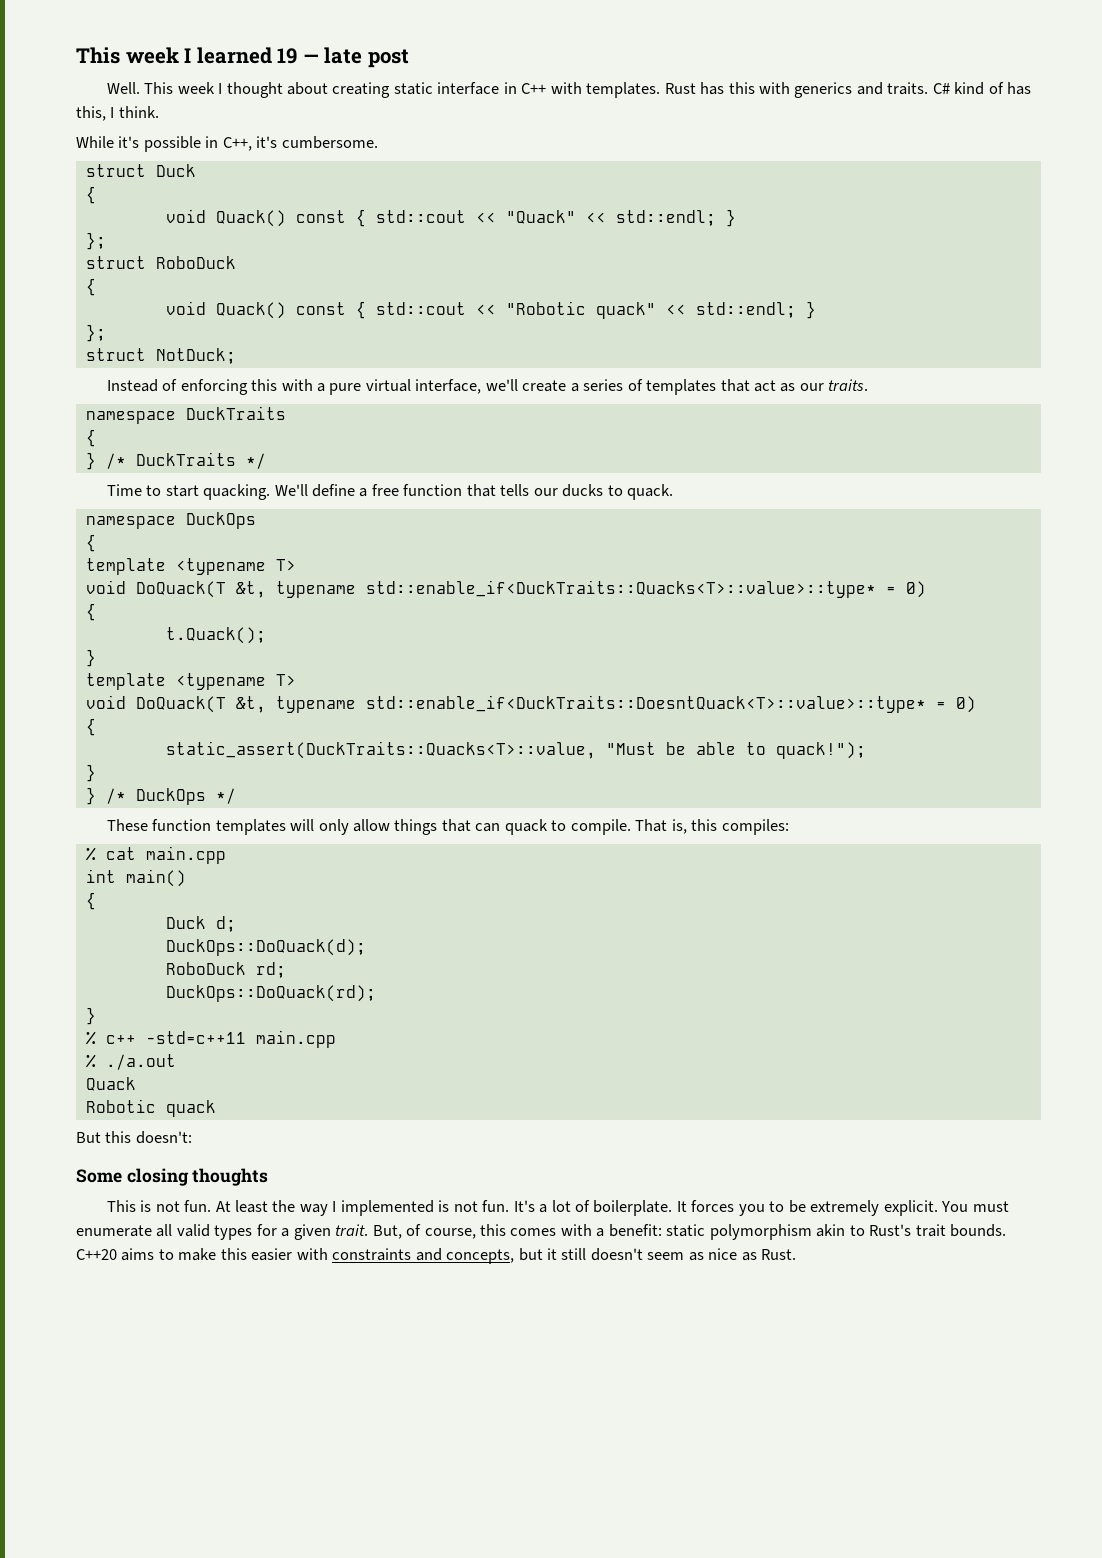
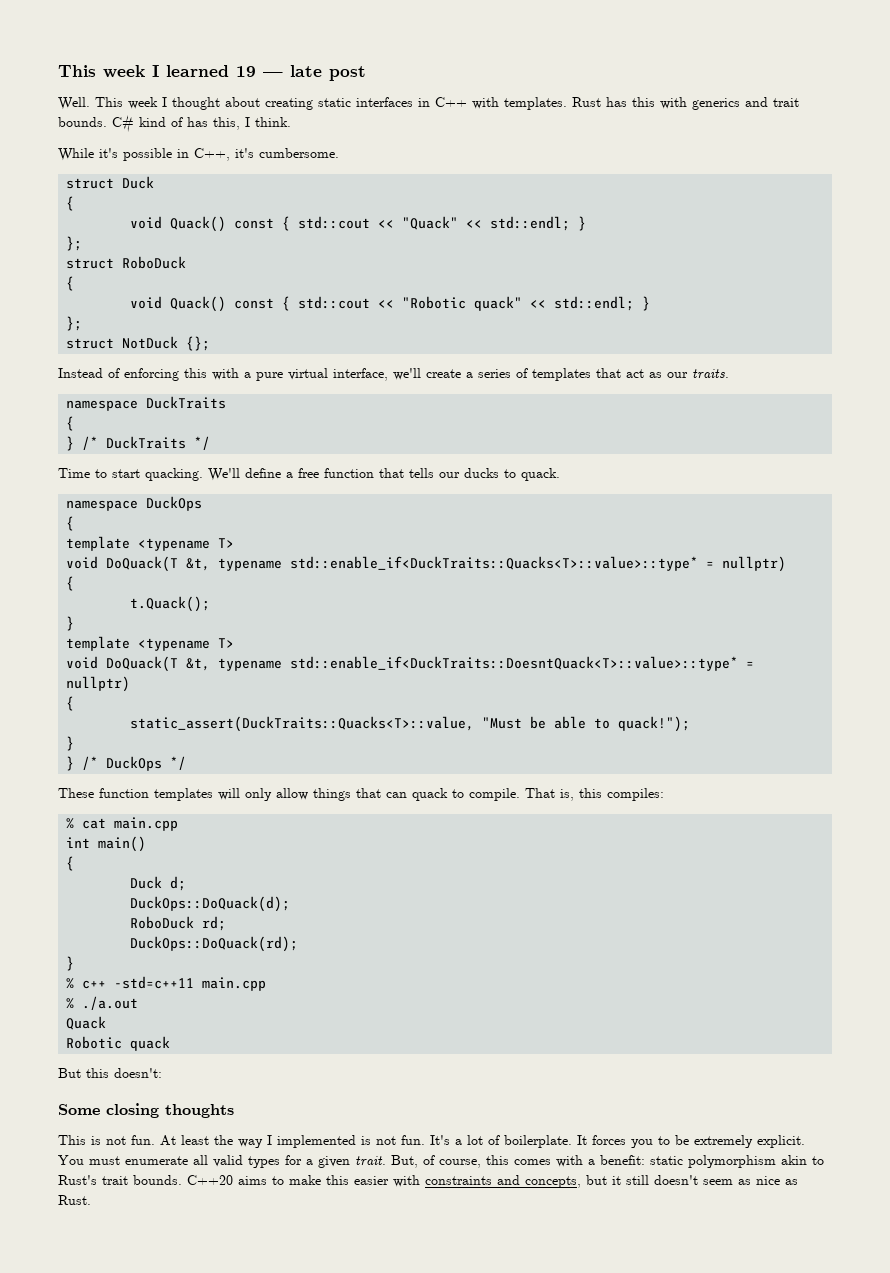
- This week I thought about creating static interface in C++ with templates.
+ This week I thought about creating static interfaces in C++ with templates.
- Rust has this with generics and traits.
+ Rust has this with generics and trait bounds.
- struct NotDuck;
+ struct NotDuck {};
- void DoQuack(T &t, typename std::enable_if<DuckTraits::Quacks<T>::value>::type* = 0)
+ void DoQuack(T &t, typename std::enable_if<DuckTraits::Quacks<T>::value>::type* = nullptr)
- void DoQuack(T &t, typename std::enable_if<DuckTraits::DoesntQuack<T>::value>::type* = 0)
+ void DoQuack(T &t, typename std::enable_if<DuckTraits::DoesntQuack<T>::value>::type* = nullptr)

